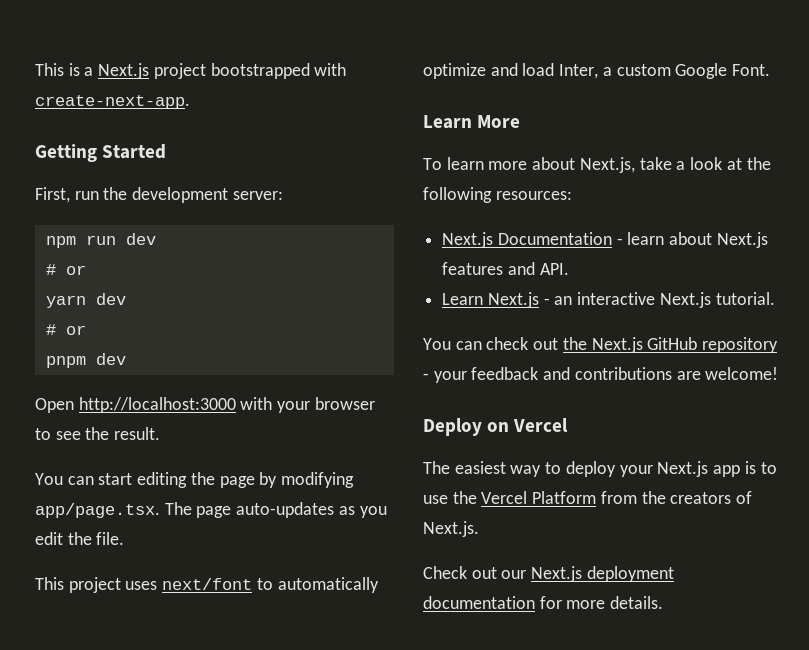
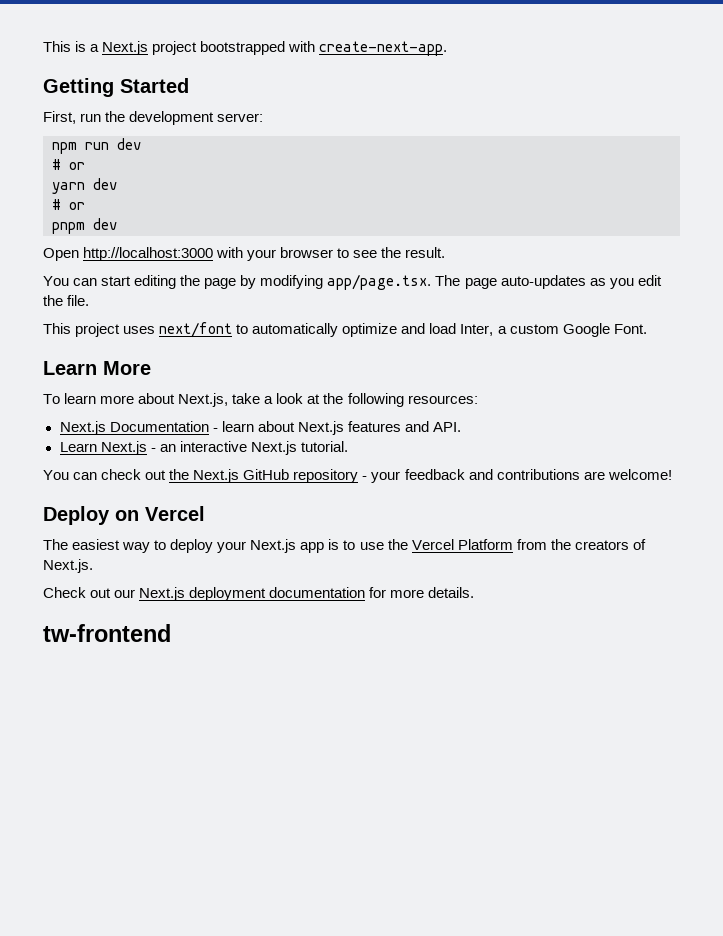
+ tw-frontend

